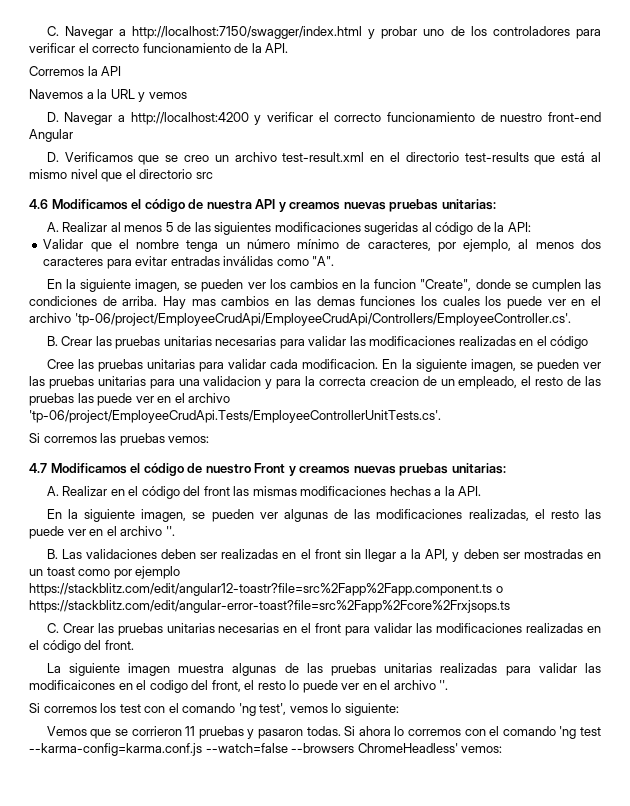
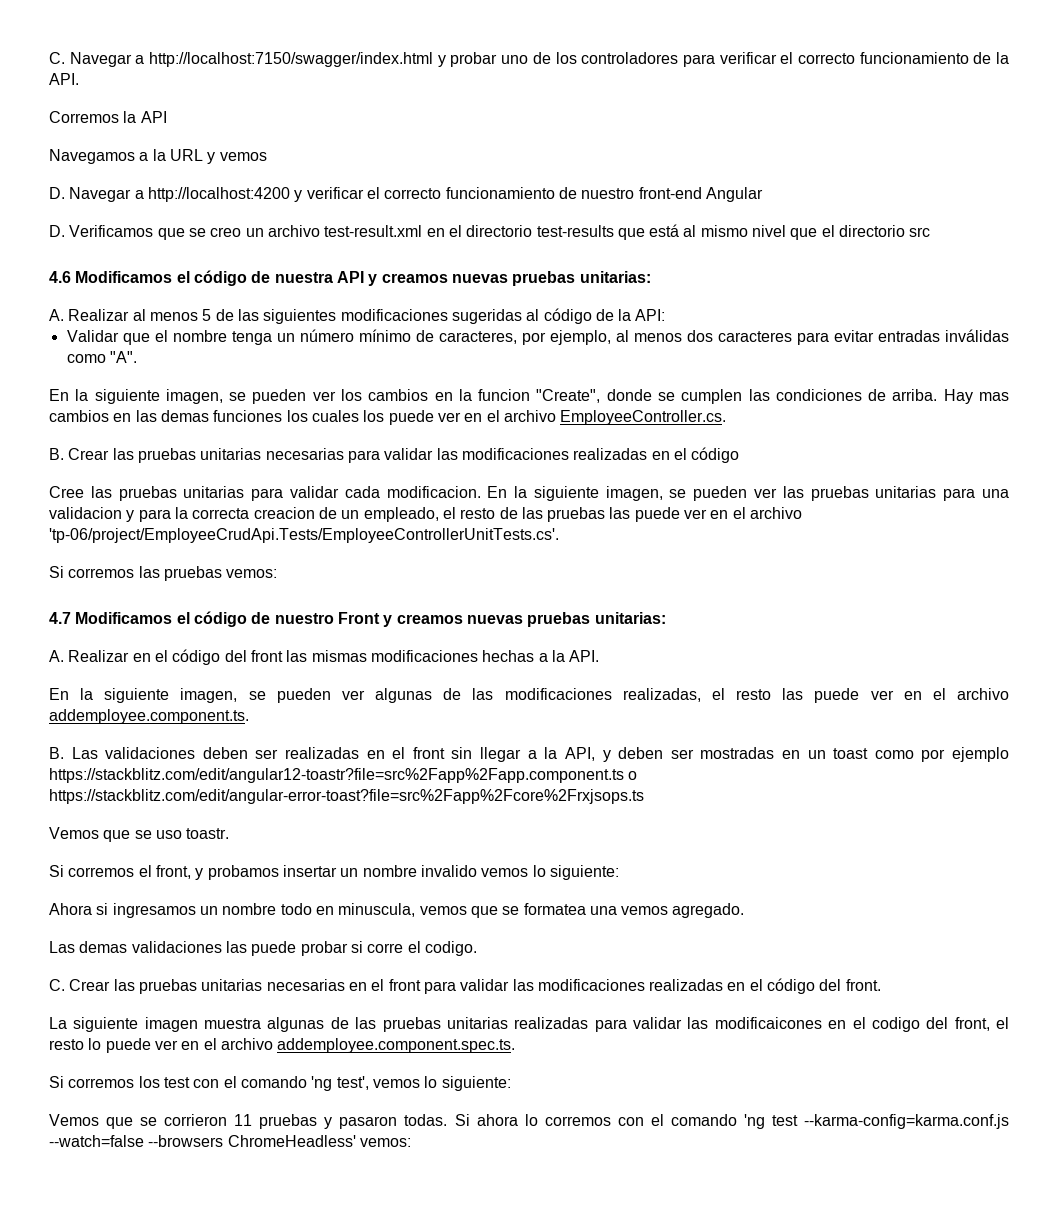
- Navemos a la URL y vemos
+ Navegamos a la URL y vemos
- Hay mas cambios en las demas funciones los cuales los puede ver en el archivo 'tp-06/project/EmployeeCrudApi/EmployeeCrudApi/Controllers/EmployeeController.cs'.
+ Hay mas cambios en las demas funciones los cuales los puede ver en el archivo EmployeeController.cs.
- En la siguiente imagen, se pueden ver algunas de las modificaciones realizadas, el resto las puede ver en el archivo ''.
+ En la siguiente imagen, se pueden ver algunas de las modificaciones realizadas, el resto las puede ver en el archivo addemployee.component.ts.
+ Vemos que se uso toastr.
+ Si corremos el front, y probamos insertar un nombre invalido vemos lo siguiente:
+ Ahora si ingresamos un nombre todo en minuscula, vemos que se formatea una vemos agregado.
+ Las demas validaciones las puede probar si corre el codigo.
- La siguiente imagen muestra algunas de las pruebas unitarias realizadas para validar las modificaicones en el codigo del front, el resto lo puede ver en el archivo ''.
+ La siguiente imagen muestra algunas de las pruebas unitarias realizadas para validar las modificaicones en el codigo del front, el resto lo puede ver en el archivo addemployee.component.spec.ts.

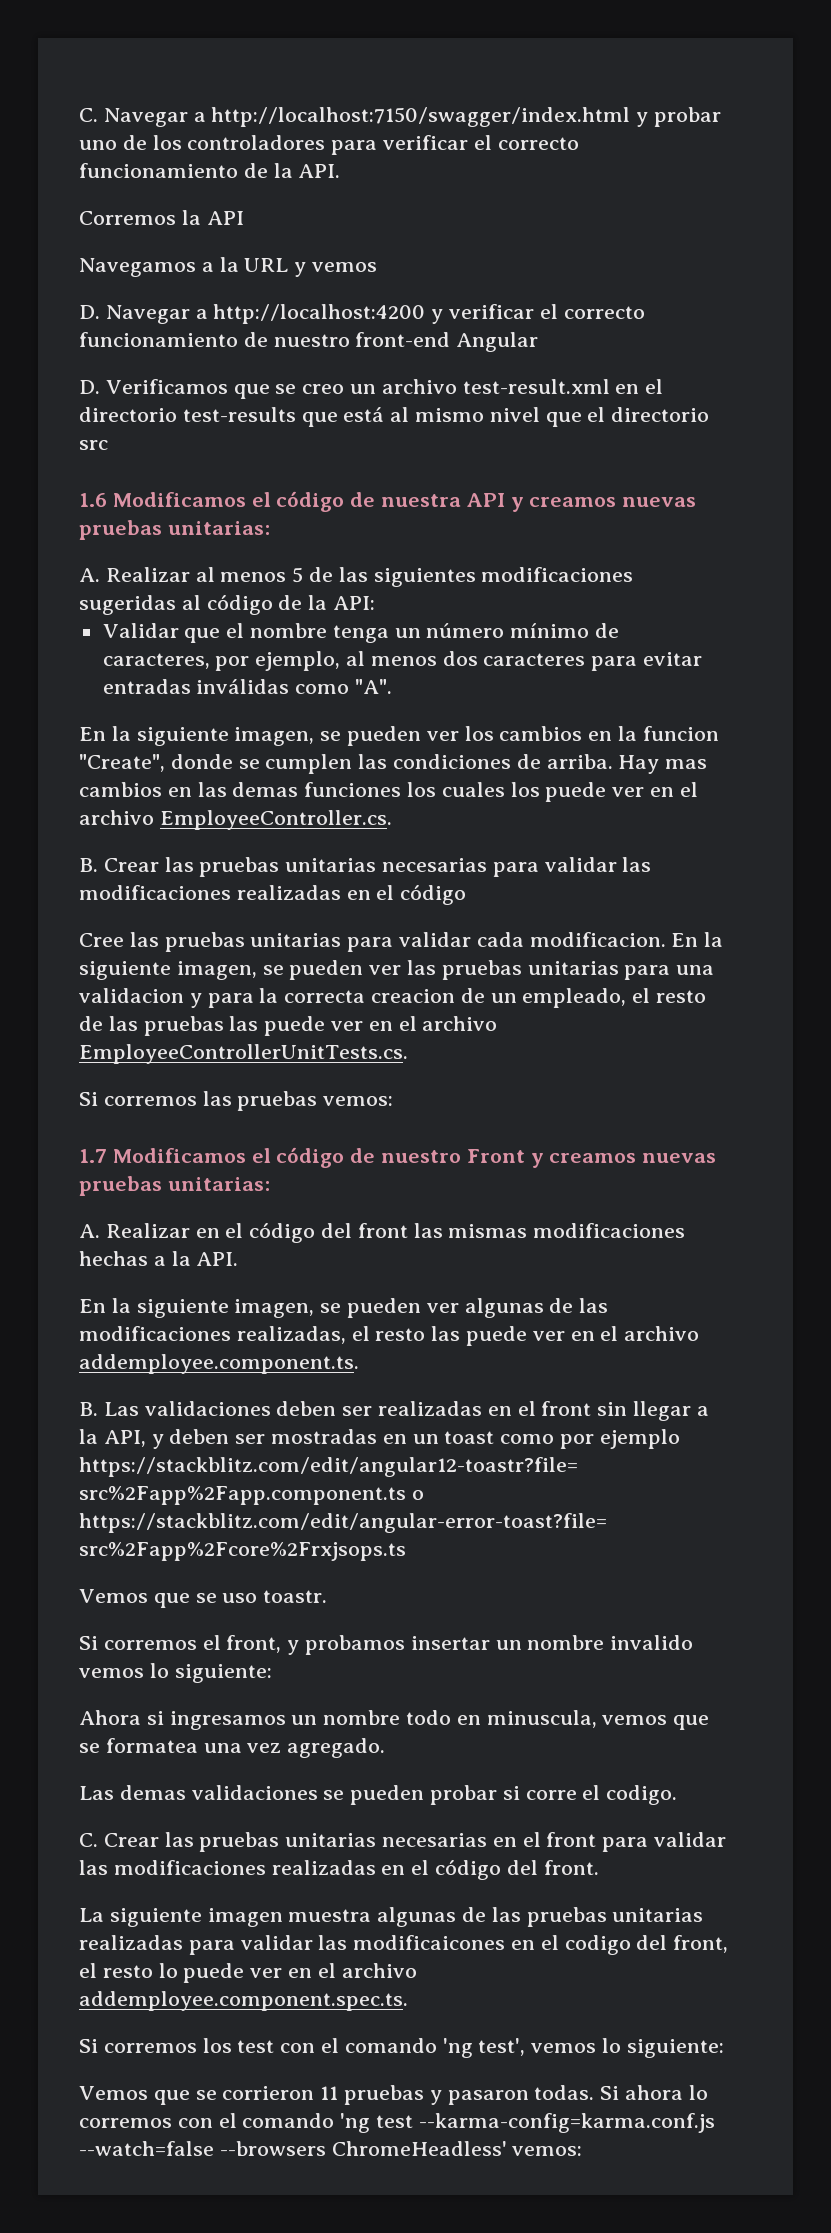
- 4.6 Modificamos el código de nuestra API y creamos nuevas pruebas unitarias:
+ 1.6 Modificamos el código de nuestra API y creamos nuevas pruebas unitarias:
- En la siguiente imagen, se pueden ver las pruebas unitarias para una validacion y para la correcta creacion de un empleado, el resto de las pruebas las puede ver en el archivo 'tp-06/project/EmployeeCrudApi.Tests/EmployeeControllerUnitTests.cs'.
+ En la siguiente imagen, se pueden ver las pruebas unitarias para una validacion y para la correcta creacion de un empleado, el resto de las pruebas las puede ver en el archivo EmployeeControllerUnitTests.cs.
- 4.7 Modificamos el código de nuestro Front y creamos nuevas pruebas unitarias:
+ 1.7 Modificamos el código de nuestro Front y creamos nuevas pruebas unitarias:
- Ahora si ingresamos un nombre todo en minuscula, vemos que se formatea una vemos agregado.
+ Ahora si ingresamos un nombre todo en minuscula, vemos que se formatea una vez agregado.
- Las demas validaciones las puede probar si corre el codigo.
+ Las demas validaciones se pueden probar si corre el codigo.

